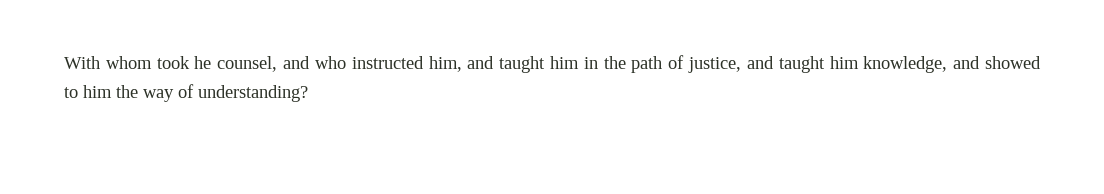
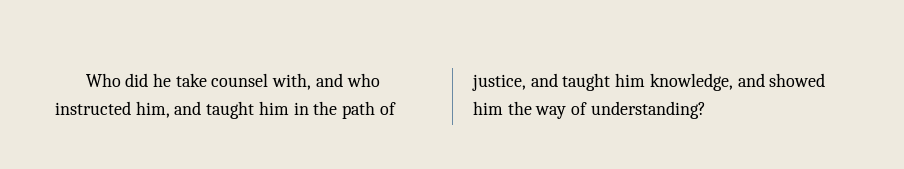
- With whom took he counsel, and who instructed him, and taught him in the path of justice, and taught him knowledge, and showed to him the way of understanding?
+ Who did he take counsel with, and who instructed him, and taught him in the path of justice, and taught him knowledge, and showed him the way of understanding?

